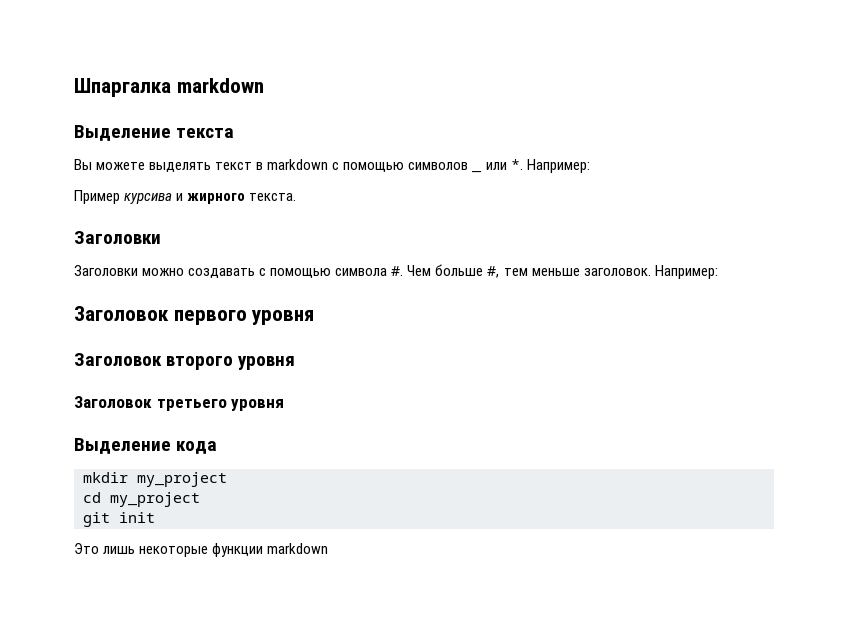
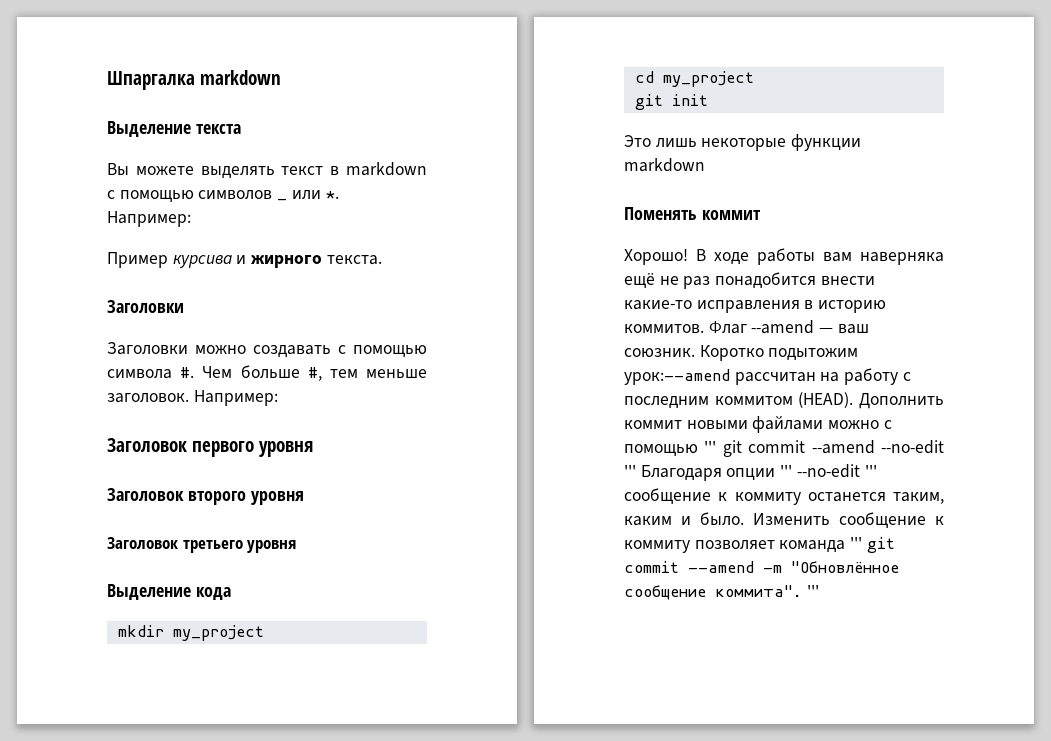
+ Поменять коммит
+ Хорошо! В ходе работы вам наверняка ещё не раз понадобится внести какие-то исправления в историю коммитов. Флаг --amend — ваш союзник. Коротко подытожим урок:--amend рассчитан на работу с последним коммитом (HEAD). Дополнить коммит новыми файлами можно с помощью ''' git commit --amend --no-edit ''' Благодаря опции ''' --no-edit ''' сообщение к коммиту останется таким, каким и было. Изменить сообщение к коммиту позволяет команда ''' git commit --amend -m "Обновлённое сообщение коммита". '''

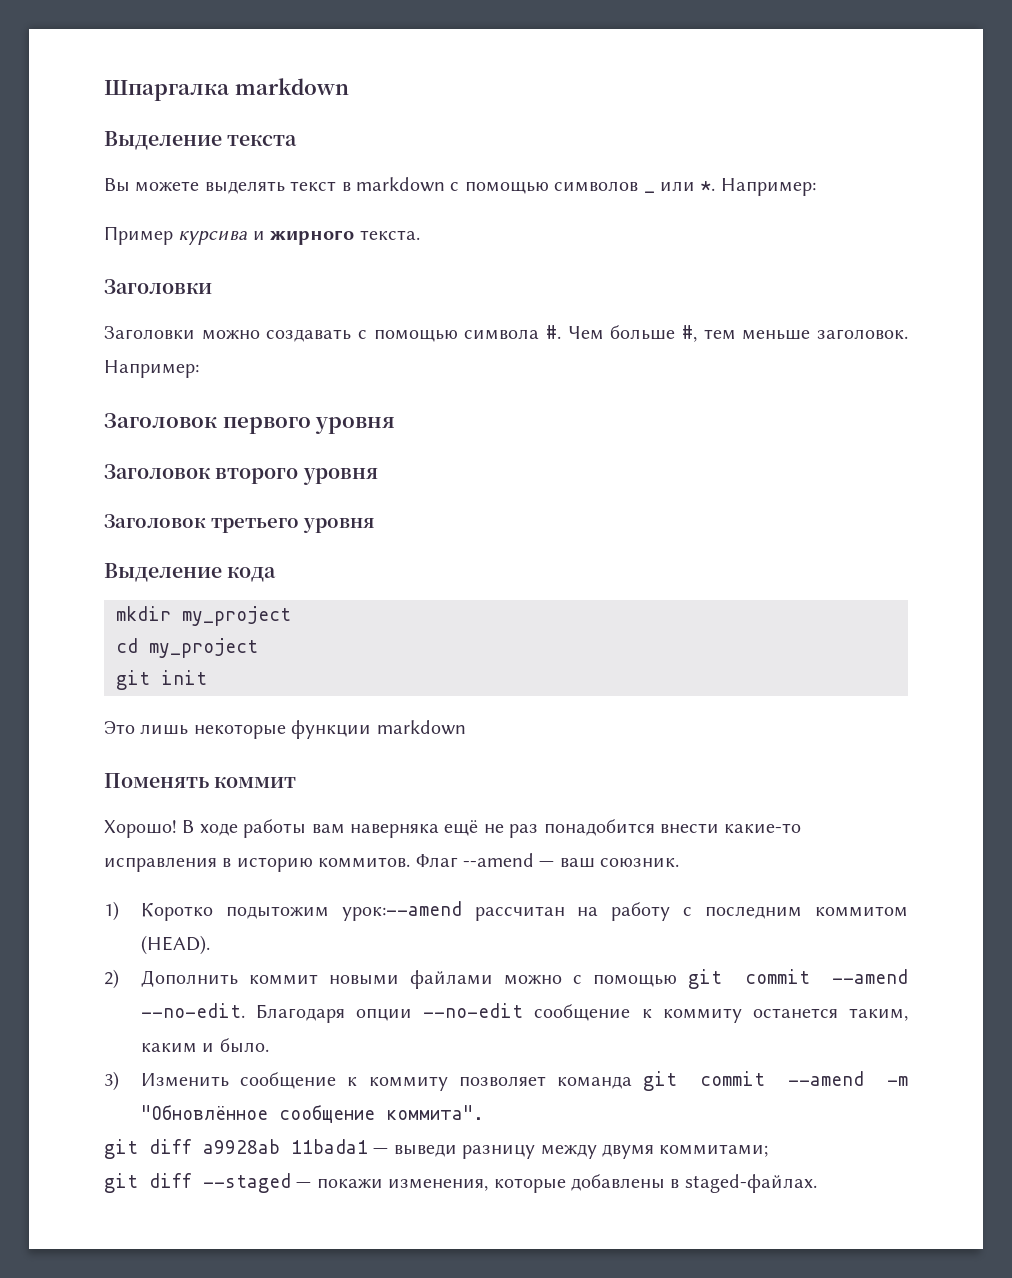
- Флаг --amend — ваш союзник. Коротко подытожим урок:--amend рассчитан на работу с последним коммитом (HEAD). Дополнить коммит новыми файлами можно с помощью ''' git commit --amend --no-edit ''' Благодаря опции ''' --no-edit ''' сообщение к коммиту останется таким, каким и было. Изменить сообщение к коммиту позволяет команда ''' git commit --amend -m "Обновлённое сообщение коммита". '''
+ Флаг --amend — ваш союзник.
+ 1) Коротко подытожим урок:--amend рассчитан на работу с последним коммитом (HEAD).
+ 2) Дополнить коммит новыми файлами можно с помощью git commit --amend --no-edit. Благодаря опции --no-edit сообщение к коммиту останется таким, каким и было.
+ 3) Изменить сообщение к коммиту позволяет команда git commit --amend -m "Обновлённое сообщение коммита".
+ git diff a9928ab 11bada1 — выведи разницу между двумя коммитами;
+ git diff --staged — покажи изменения, которые добавлены в staged-файлах.

